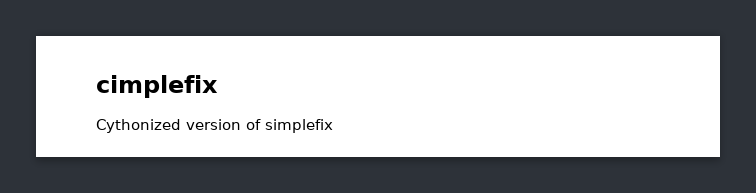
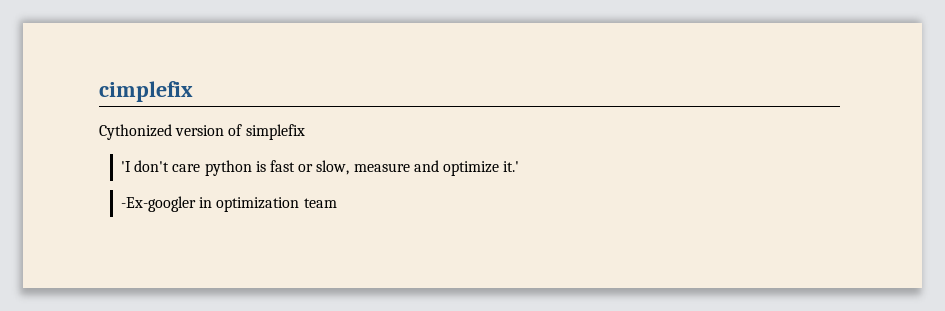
+ 'I don't care python is fast or slow, measure and optimize it.'
+ -Ex-googler in optimization team

